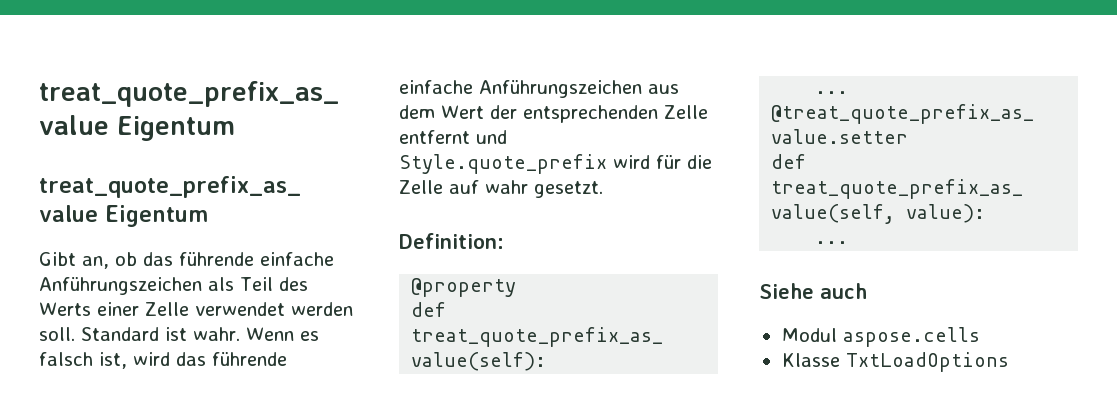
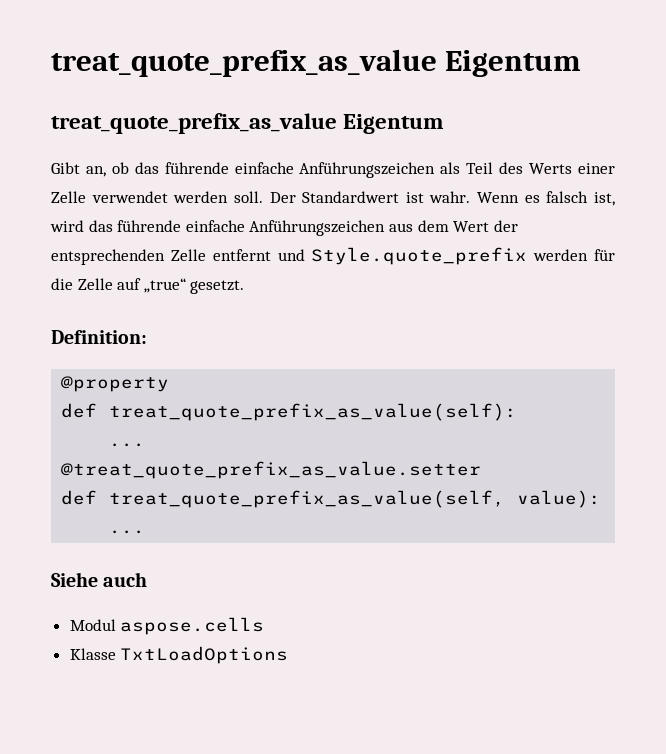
- Standard ist wahr.
+ Der Standardwert ist wahr.
- Wenn es falsch ist, wird das führende einfache Anführungszeichen aus dem Wert der entsprechenden Zelle entfernt und Style.quote_prefix wird für die Zelle auf wahr gesetzt.
+ Wenn es falsch ist, wird das führende einfache Anführungszeichen aus dem Wert der entsprechenden Zelle entfernt und Style.quote_prefix werden für die Zelle auf „true“ gesetzt.

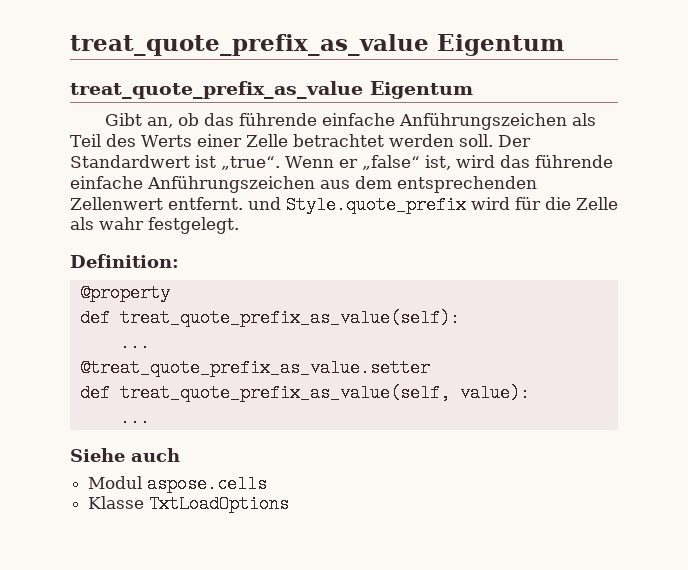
- Gibt an, ob das führende einfache Anführungszeichen als Teil des Werts einer Zelle verwendet werden soll.
+ Gibt an, ob das führende einfache Anführungszeichen als Teil des Werts einer Zelle betrachtet werden soll.
- Der Standardwert ist wahr. Wenn es falsch ist, wird das führende einfache Anführungszeichen aus dem Wert der entsprechenden Zelle entfernt und Style.quote_prefix werden für die Zelle auf „true“ gesetzt.
+ Der Standardwert ist „true“. Wenn er „false“ ist, wird das führende einfache Anführungszeichen aus dem entsprechenden Zellenwert entfernt. und Style.quote_prefix wird für die Zelle als wahr festgelegt.

